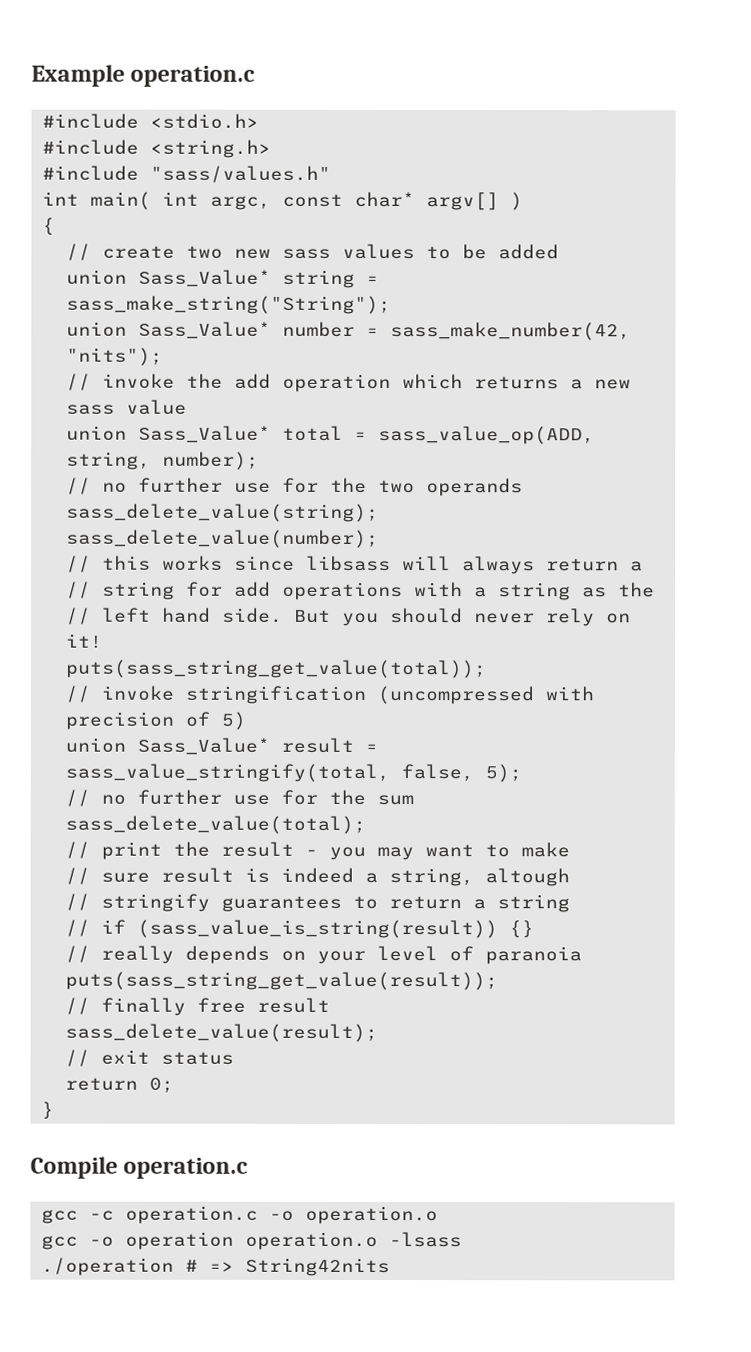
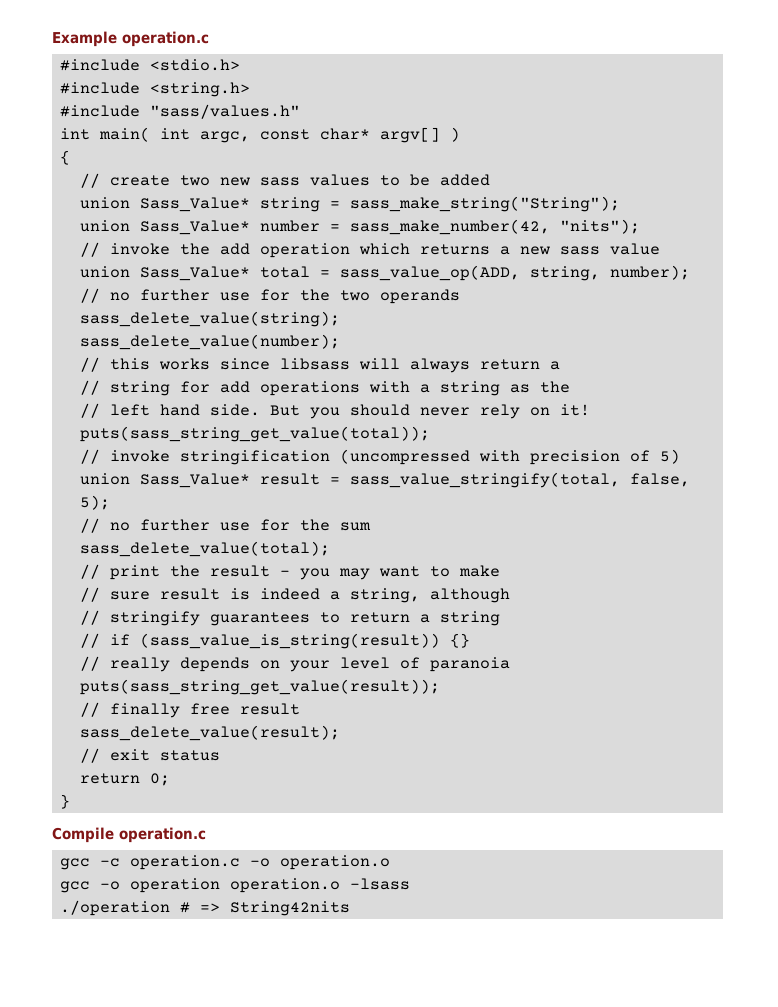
- // sure result is indeed a string, altough
+ // sure result is indeed a string, although

